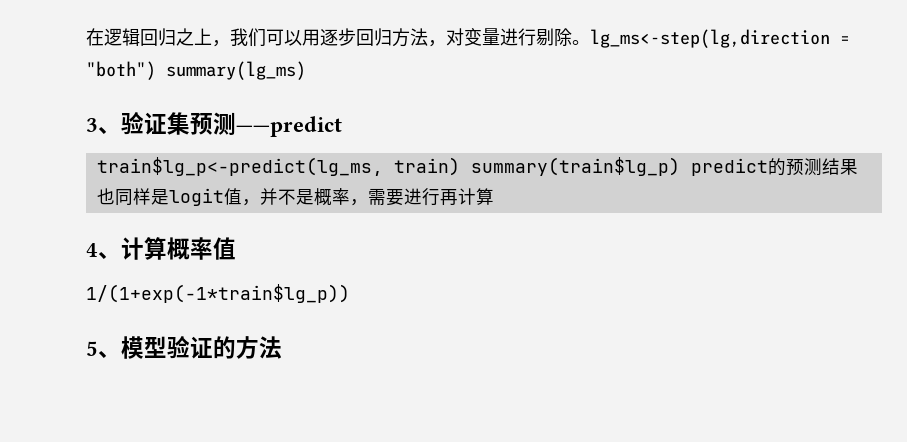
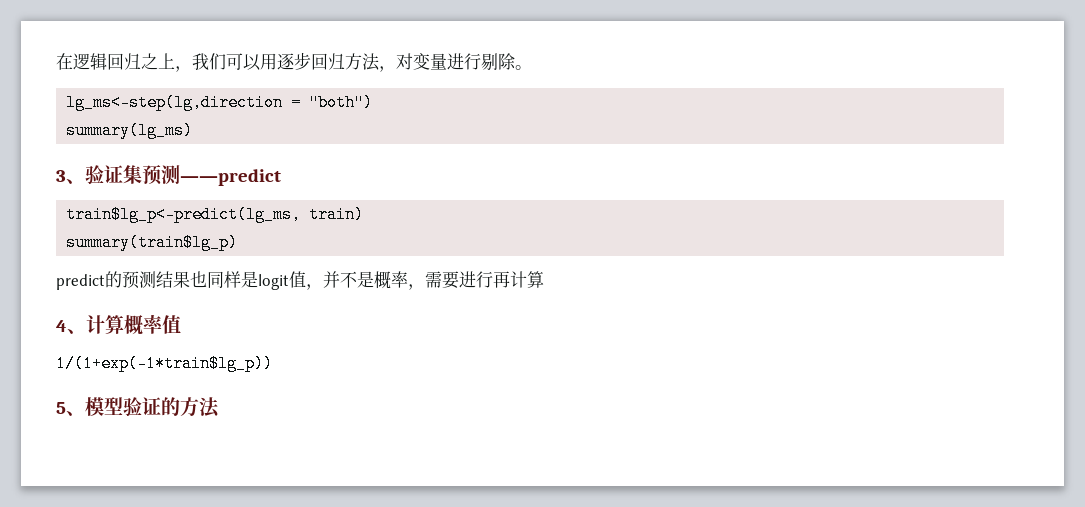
- 在逻辑回归之上，我们可以用逐步回归方法，对变量进行剔除。lg_ms<-step(lg,direction = "both") summary(lg_ms)
+ 在逻辑回归之上，我们可以用逐步回归方法，对变量进行剔除。
+ lg_ms<-step(lg,direction = "both")
+ summary(lg_ms)
- train$lg_p<-predict(lg_ms, train) summary(train$lg_p) predict的预测结果也同样是logit值，并不是概率，需要进行再计算
+ train$lg_p<-predict(lg_ms, train)
+ summary(train$lg_p)
+ predict的预测结果也同样是logit值，并不是概率，需要进行再计算

